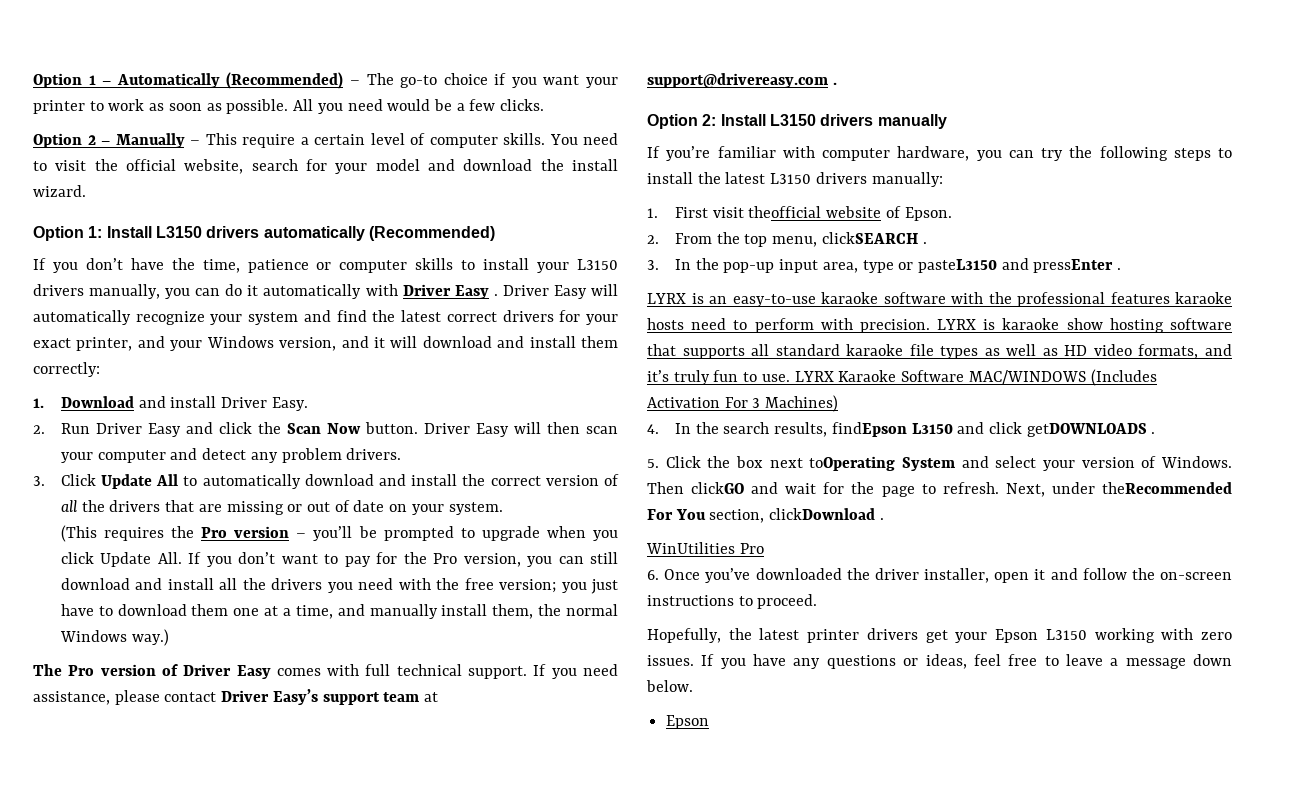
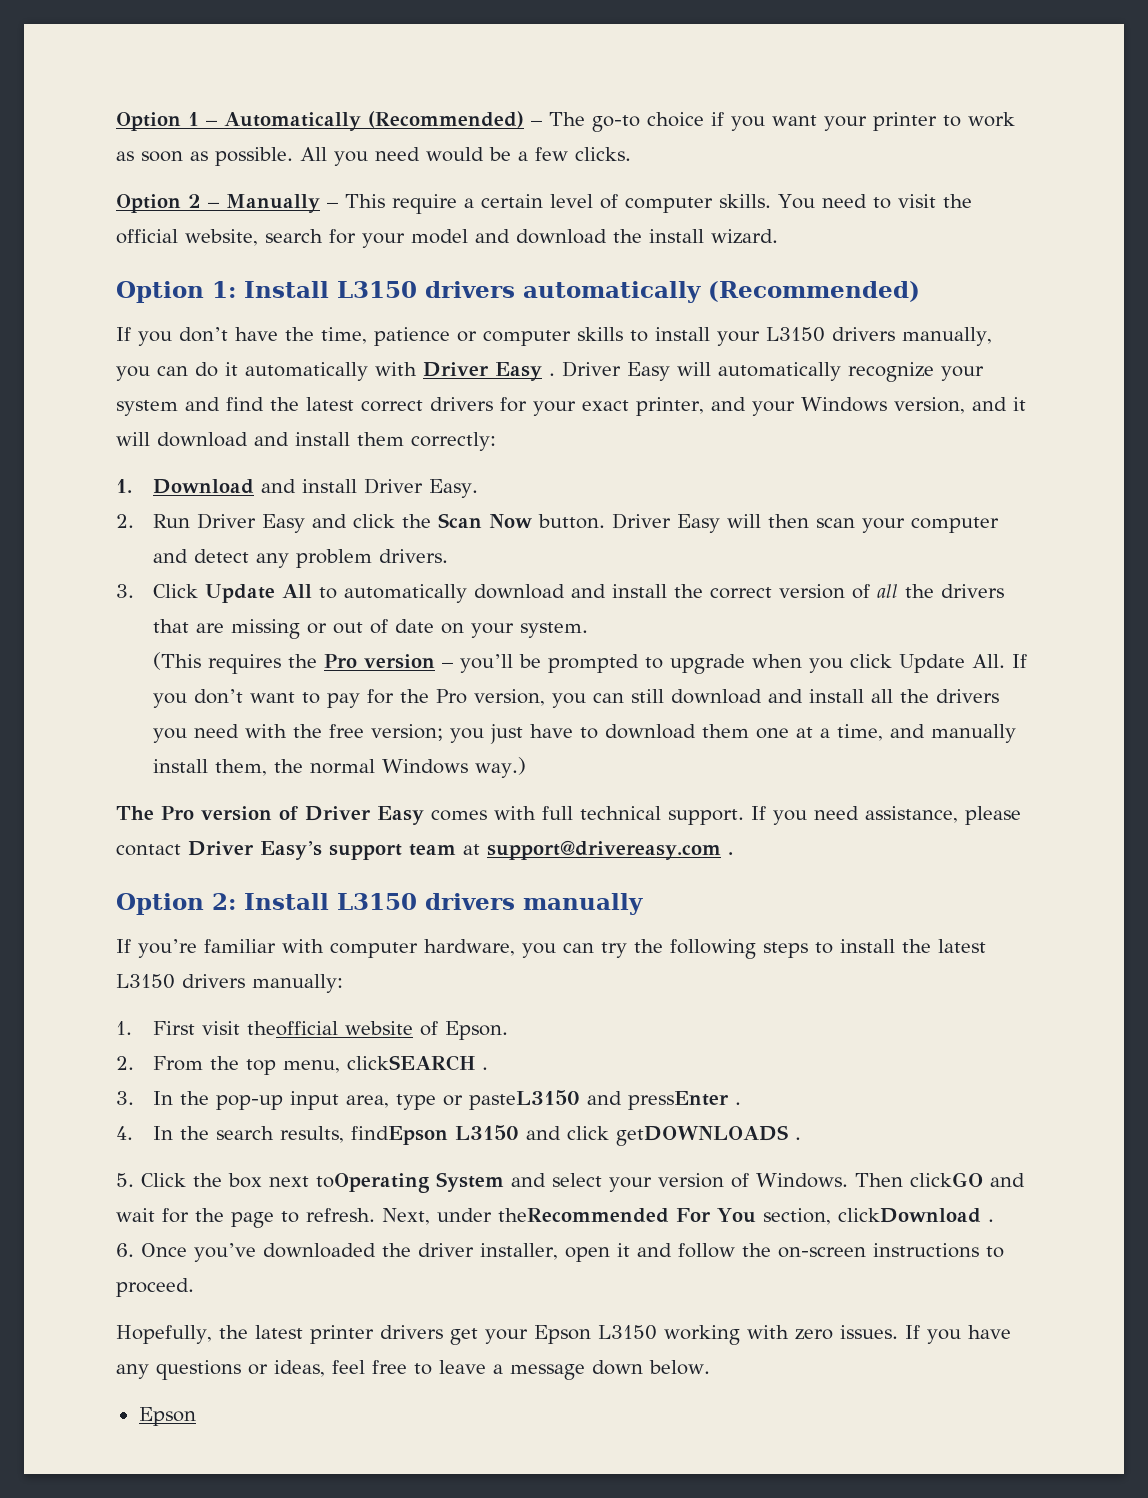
- LYRX is an easy-to-use karaoke software with the professional features karaoke hosts need to perform with precision. LYRX is karaoke show hosting software that supports all standard karaoke file types as well as HD video formats, and it’s truly fun to use. LYRX Karaoke Software MAC/WINDOWS (Includes Activation For 3 Machines)
- WinUtilities Pro

